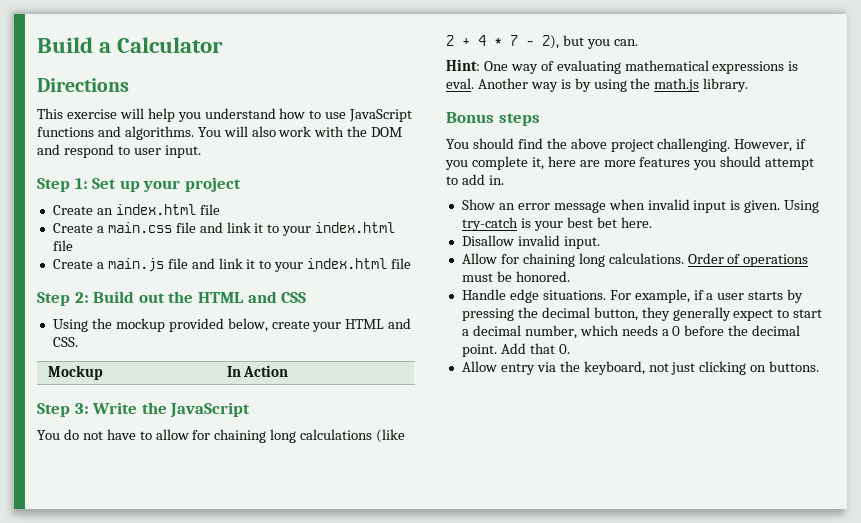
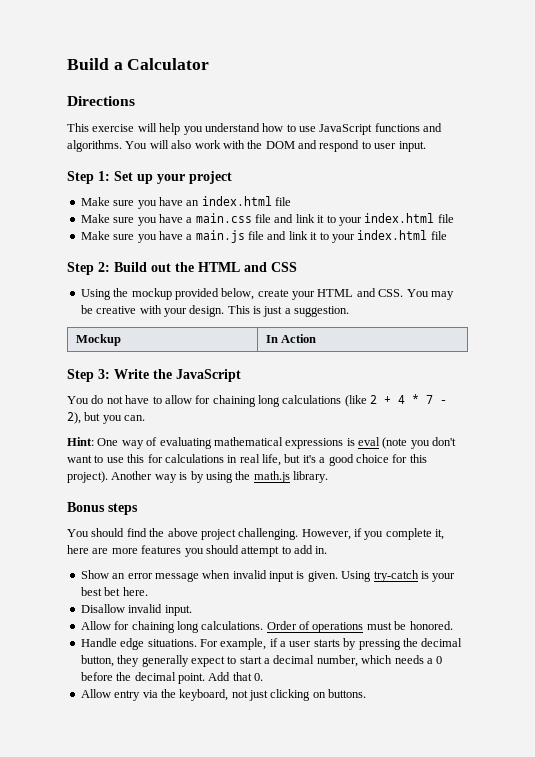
- Create an index.html file
+ Make sure you have an index.html file
- Create a main.css file and link it to your index.html file
+ Make sure you have a main.css file and link it to your index.html file
- Create a main.js file and link it to your index.html file
+ Make sure you have a main.js file and link it to your index.html file
- Using the mockup provided below, create your HTML and CSS.
+ Using the mockup provided below, create your HTML and CSS. You may be creative with your design. This is just a suggestion.
- Hint: One way of evaluating mathematical expressions is eval.
+ Hint: One way of evaluating mathematical expressions is eval (note you don't want to use this for calculations in real life, but it's a good choice for this project).

